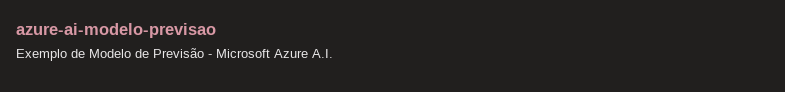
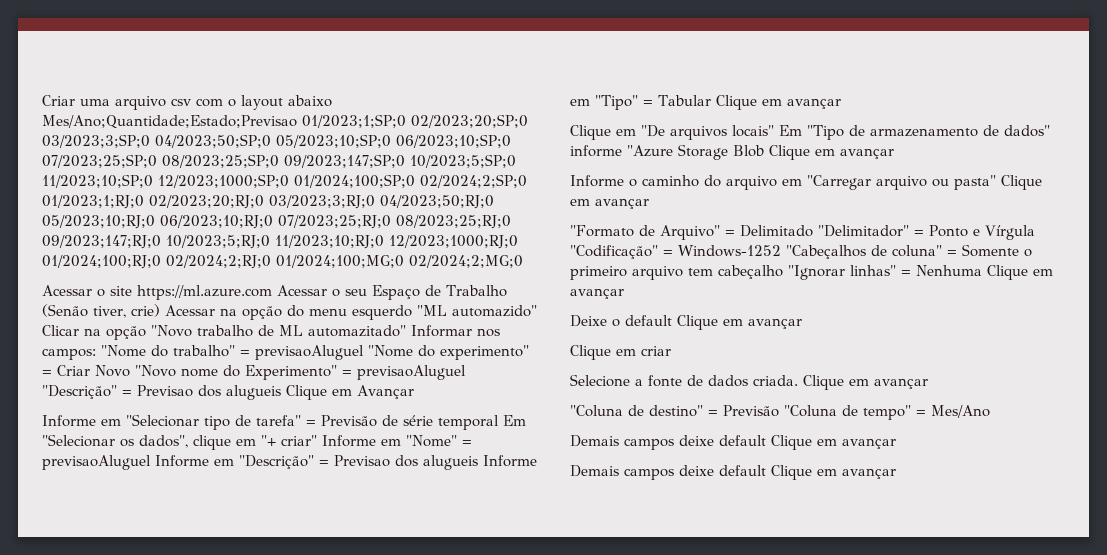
- azure-ai-modelo-previsao
- Exemplo de Modelo de Previsão - Microsoft Azure A.I.
+ Criar uma arquivo csv com o layout abaixo Mes/Ano;Quantidade;Estado;Previsao 01/2023;1;SP;0 02/2023;20;SP;0 03/2023;3;SP;0 04/2023;50;SP;0 05/2023;10;SP;0 06/2023;10;SP;0 07/2023;25;SP;0 08/2023;25;SP;0 09/2023;147;SP;0 10/2023;5;SP;0 11/2023;10;SP;0 12/2023;1000;SP;0 01/2024;100;SP;0 02/2024;2;SP;0 01/2023;1;RJ;0 02/2023;20;RJ;0 03/2023;3;RJ;0 04/2023;50;RJ;0 05/2023;10;RJ;0 06/2023;10;RJ;0 07/2023;25;RJ;0 08/2023;25;RJ;0 09/2023;147;RJ;0 10/2023;5;RJ;0 11/2023;10;RJ;0 12/2023;1000;RJ;0 01/2024;100;RJ;0 02/2024;2;RJ;0 01/2024;100;MG;0 02/2024;2;MG;0
+ Acessar o site https://ml.azure.com Acessar o seu Espaço de Trabalho (Senão tiver, crie) Acessar na opção do menu esquerdo "ML automazido" Clicar na opção "Novo trabalho de ML automazitado" Informar nos campos: "Nome do trabalho" = previsaoAluguel "Nome do experimento" = Criar Novo "Novo nome do Experimento" = previsaoAluguel "Descrição" = Previsao dos alugueis Clique em Avançar
+ Informe em "Selecionar tipo de tarefa" = Previsão de série temporal Em "Selecionar os dados", clique em "+ criar" Informe em "Nome" = previsaoAluguel Informe em "Descrição" = Previsao dos alugueis Informe em "Tipo" = Tabular Clique em avançar
+ Clique em "De arquivos locais" Em "Tipo de armazenamento de dados" informe "Azure Storage Blob Clique em avançar
+ Informe o caminho do arquivo em "Carregar arquivo ou pasta" Clique em avançar
+ "Formato de Arquivo" = Delimitado "Delimitador" = Ponto e Vírgula "Codificação" = Windows-1252 "Cabeçalhos de coluna" = Somente o primeiro arquivo tem cabeçalho "Ignorar linhas" = Nenhuma Clique em avançar
+ Deixe o default Clique em avançar
+ Clique em criar
+ Selecione a fonte de dados criada. Clique em avançar
+ "Coluna de destino" = Previsão "Coluna de tempo" = Mes/Ano
+ Demais campos deixe default Clique em avançar
+ Demais campos deixe default Clique em avançar

